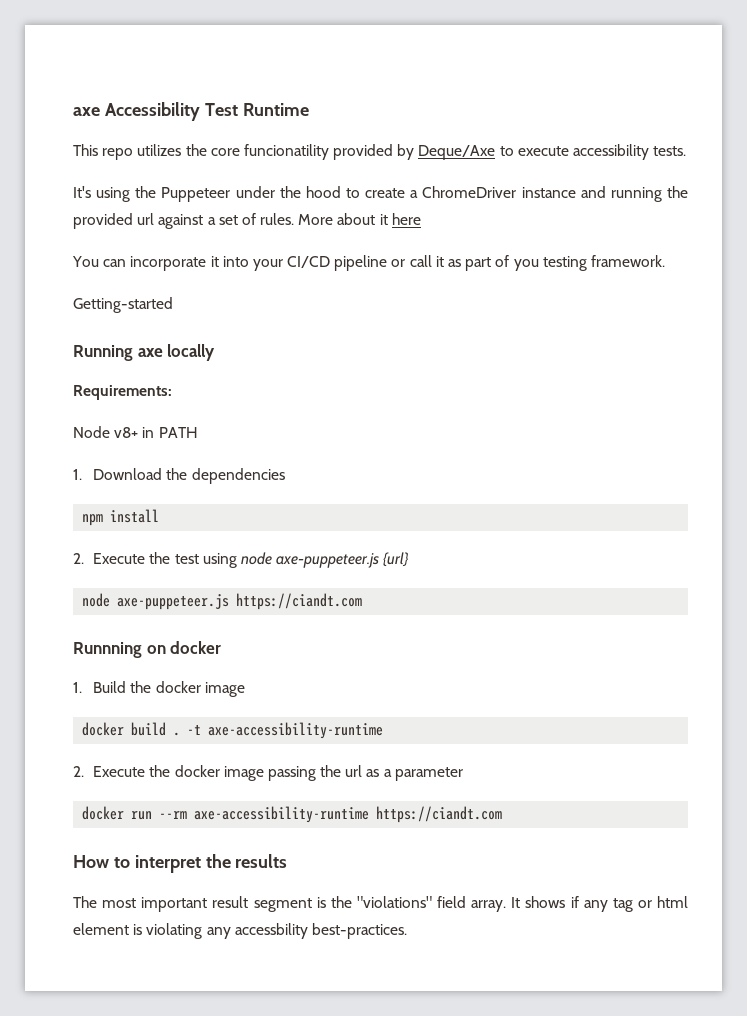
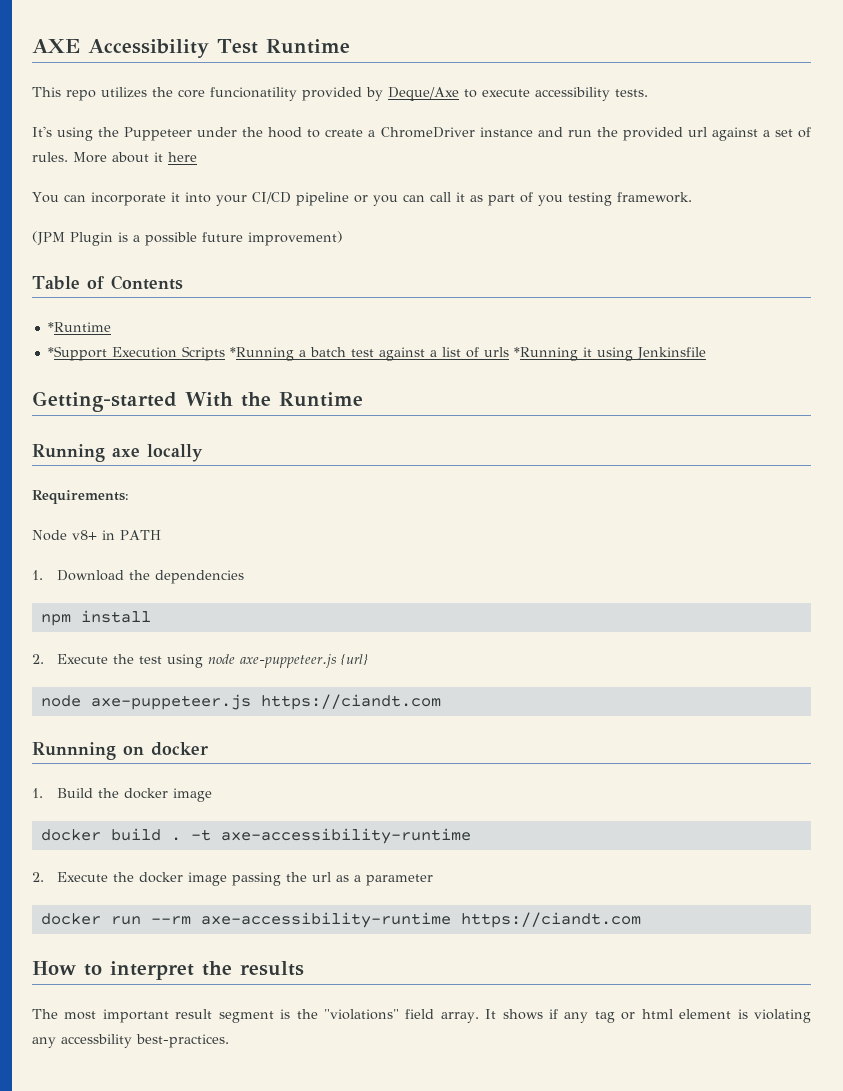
- axe Accessibility Test Runtime
+ AXE Accessibility Test Runtime
- It's using the Puppeteer under the hood to create a ChromeDriver instance and running the provided url against a set of rules.
+ It's using the Puppeteer under the hood to create a ChromeDriver instance and run the provided url against a set of rules.
- You can incorporate it into your CI/CD pipeline or call it as part of you testing framework.
+ You can incorporate it into your CI/CD pipeline or you can call it as part of you testing framework.
- Getting-started
+ (JPM Plugin is a possible future improvement)
+ Table of Contents
+ *Runtime
+ *Support Execution Scripts *Running a batch test against a list of urls *Running it using Jenkinsfile
+ Getting-started With the Runtime

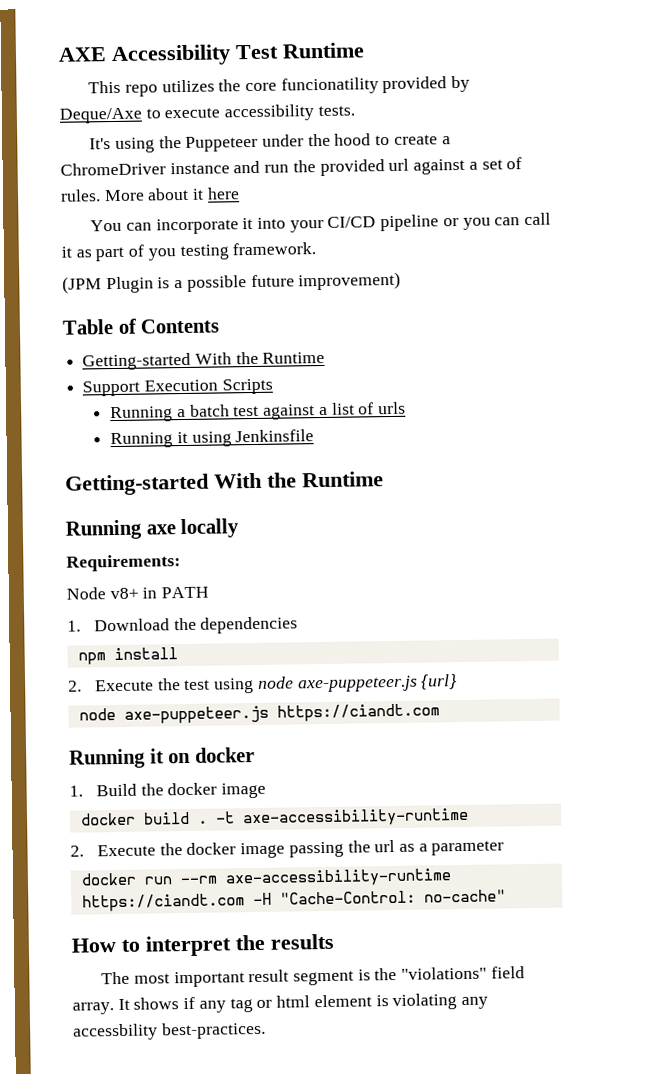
  Table of Contents
- *Runtime
- *Support Execution Scripts *Running a batch test against a list of urls *Running it using Jenkinsfile
+ Getting-started With the Runtime
+ Support Execution Scripts
+ Running a batch test against a list of urls
+ Running it using Jenkinsfile
- Runnning on docker
+ Running it on docker
- docker run --rm axe-accessibility-runtime https://ciandt.com
+ docker run --rm axe-accessibility-runtime https://ciandt.com -H "Cache-Control: no-cache"

